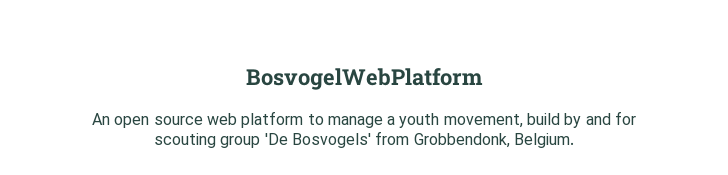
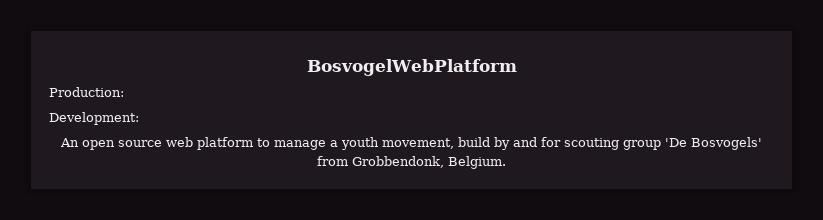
+ Production:
+ Development:

